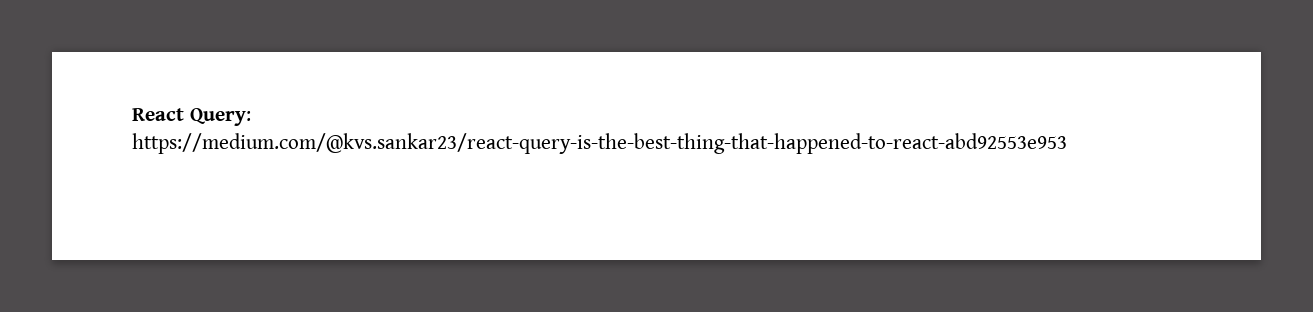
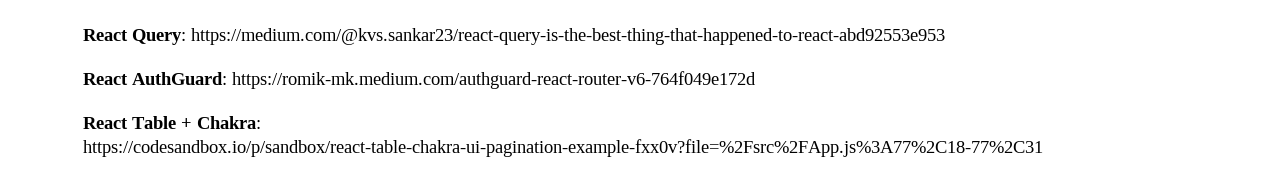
+ React AuthGuard: https://romik-mk.medium.com/authguard-react-router-v6-764f049e172d
+ React Table + Chakra: https://codesandbox.io/p/sandbox/react-table-chakra-ui-pagination-example-fxx0v?file=%2Fsrc%2FApp.js%3A77%2C18-77%2C31

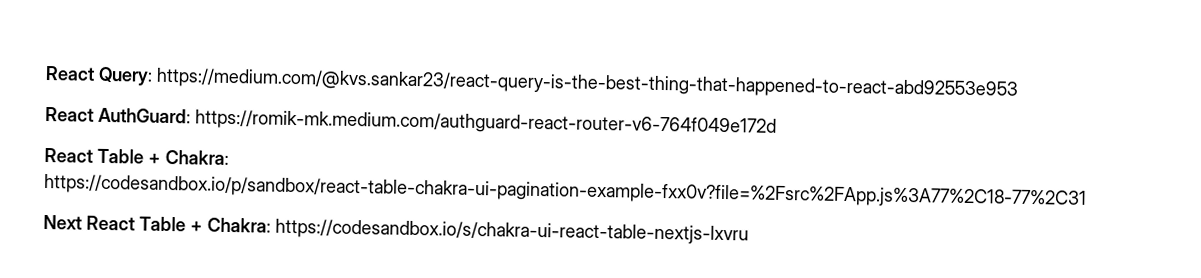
+ Next React Table + Chakra: https://codesandbox.io/s/chakra-ui-react-table-nextjs-lxvru

